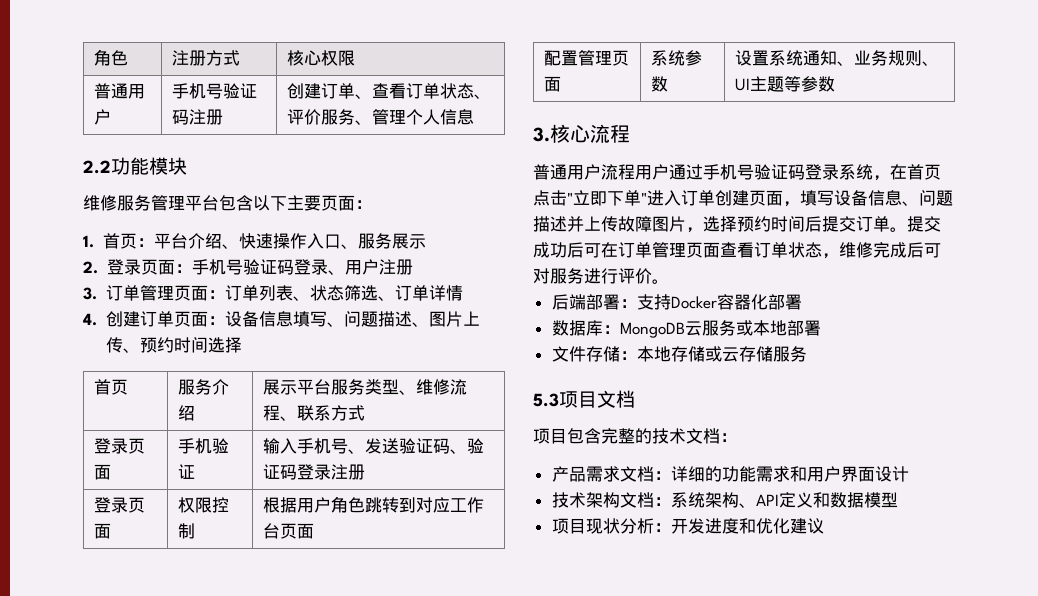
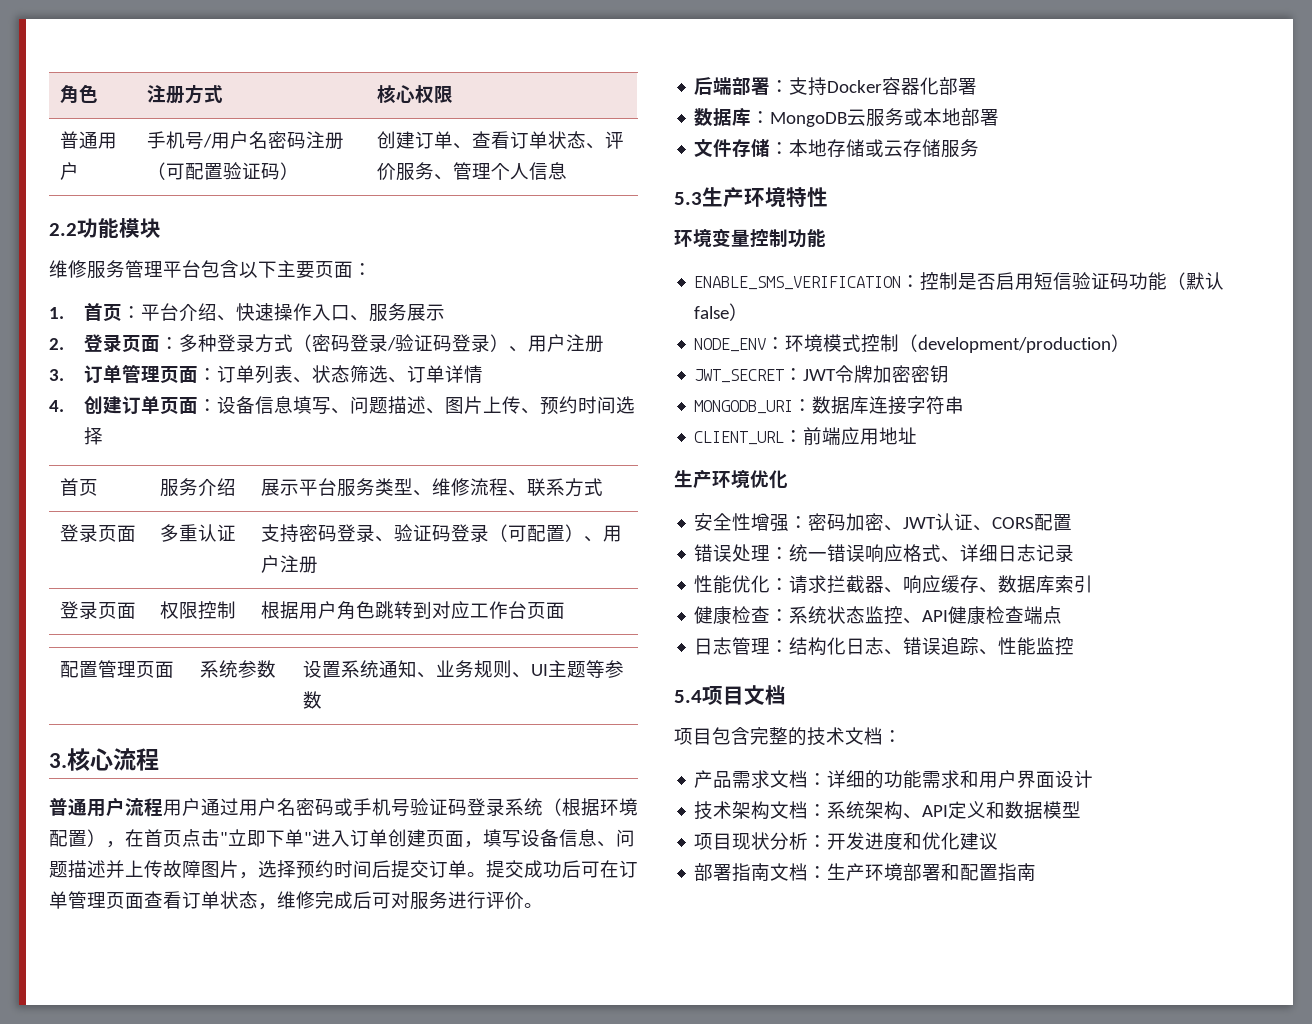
- 普通用户 | 手机号验证码注册 | 创建订单、查看订单状态、评价服务、管理个人信息
+ 普通用户 | 手机号/用户名密码注册（可配置验证码） | 创建订单、查看订单状态、评价服务、管理个人信息
- 2.登录页面：手机号验证码登录、用户注册
+ 2.登录页面：多种登录方式（密码登录/验证码登录）、用户注册
- 登录页面 | 手机验证 | 输入手机号、发送验证码、验证码登录注册
+ 登录页面 | 多重认证 | 支持密码登录、验证码登录（可配置）、用户注册
- 普通用户流程用户通过手机号验证码登录系统，在首页点击"立即下单"进入订单创建页面，填写设备信息、问题描述并上传故障图片，选择预约时间后提交订单。
+ 普通用户流程用户通过用户名密码或手机号验证码登录系统（根据环境配置），在首页点击"立即下单"进入订单创建页面，填写设备信息、问题描述并上传故障图片，选择预约时间后提交订单。
- 5.3项目文档
+ 5.3生产环境特性
+ 环境变量控制功能
+ ENABLE_SMS_VERIFICATION：控制是否启用短信验证码功能（默认false）
+ NODE_ENV：环境模式控制（development/production）
+ JWT_SECRET：JWT令牌加密密钥
+ MONGODB_URI：数据库连接字符串
+ CLIENT_URL：前端应用地址
+ 生产环境优化
+ 安全性增强：密码加密、JWT认证、CORS配置
+ 错误处理：统一错误响应格式、详细日志记录
+ 性能优化：请求拦截器、响应缓存、数据库索引
+ 健康检查：系统状态监控、API健康检查端点
+ 日志管理：结构化日志、错误追踪、性能监控
+ 5.4项目文档
+ 部署指南文档：生产环境部署和配置指南

